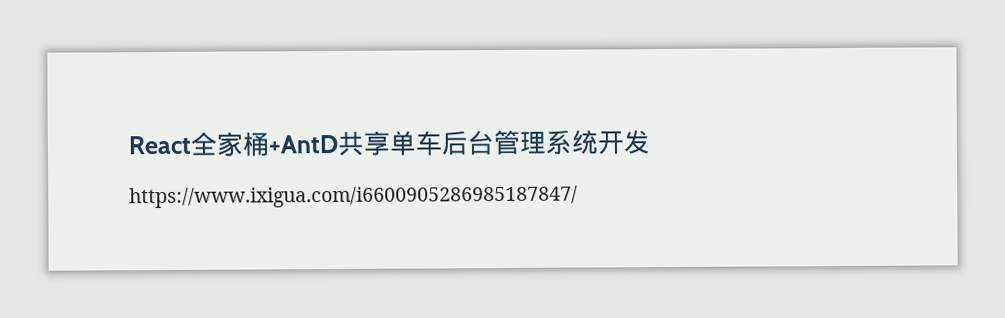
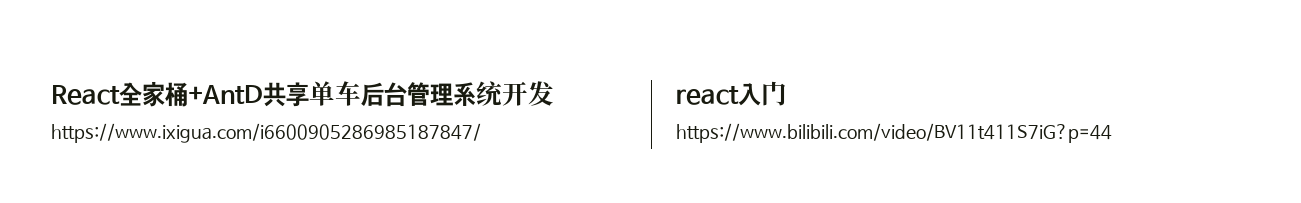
+ react入门
+ https://www.bilibili.com/video/BV11t411S7iG?p=44

